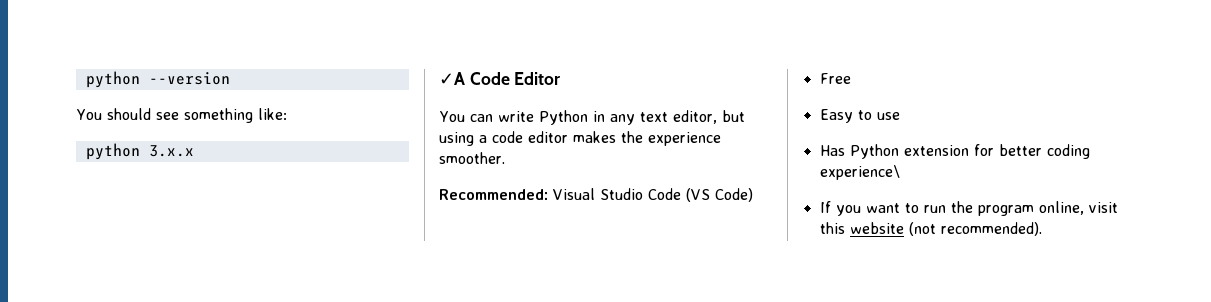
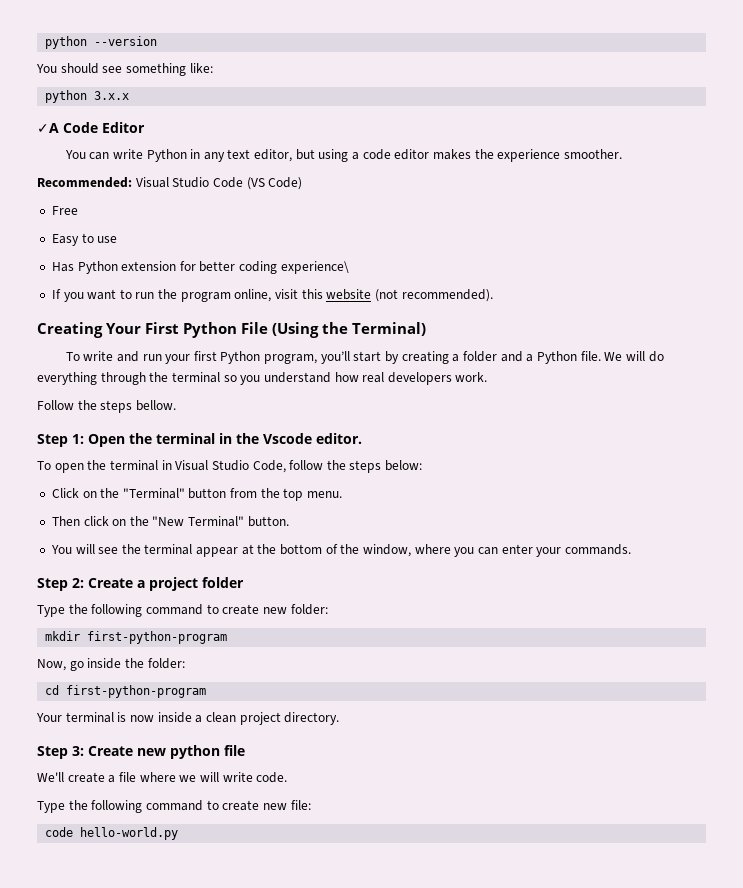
+ Creating Your First Python File (Using the Terminal)
+ To write and run your first Python program, you’ll start by creating a folder and a Python file. We will do everything through the terminal so you understand how real developers work.
+ Follow the steps bellow.
+ Step 1: Open the terminal in the Vscode editor.
+ To open the terminal in Visual Studio Code, follow the steps below:
+ Click on the "Terminal" button from the top menu.
+ Then click on the "New Terminal" button.
+ You will see the terminal appear at the bottom of the window, where you can enter your commands.
+ Step 2: Create a project folder
+ Type the following command to create new folder:
+ mkdir first-python-program
+ Now, go inside the folder:
+ cd first-python-program
+ Your terminal is now inside a clean project directory.
+ Step 3: Create new python file
+ We'll create a file where we will write code.
+ Type the following command to create new file:
+ code hello-world.py

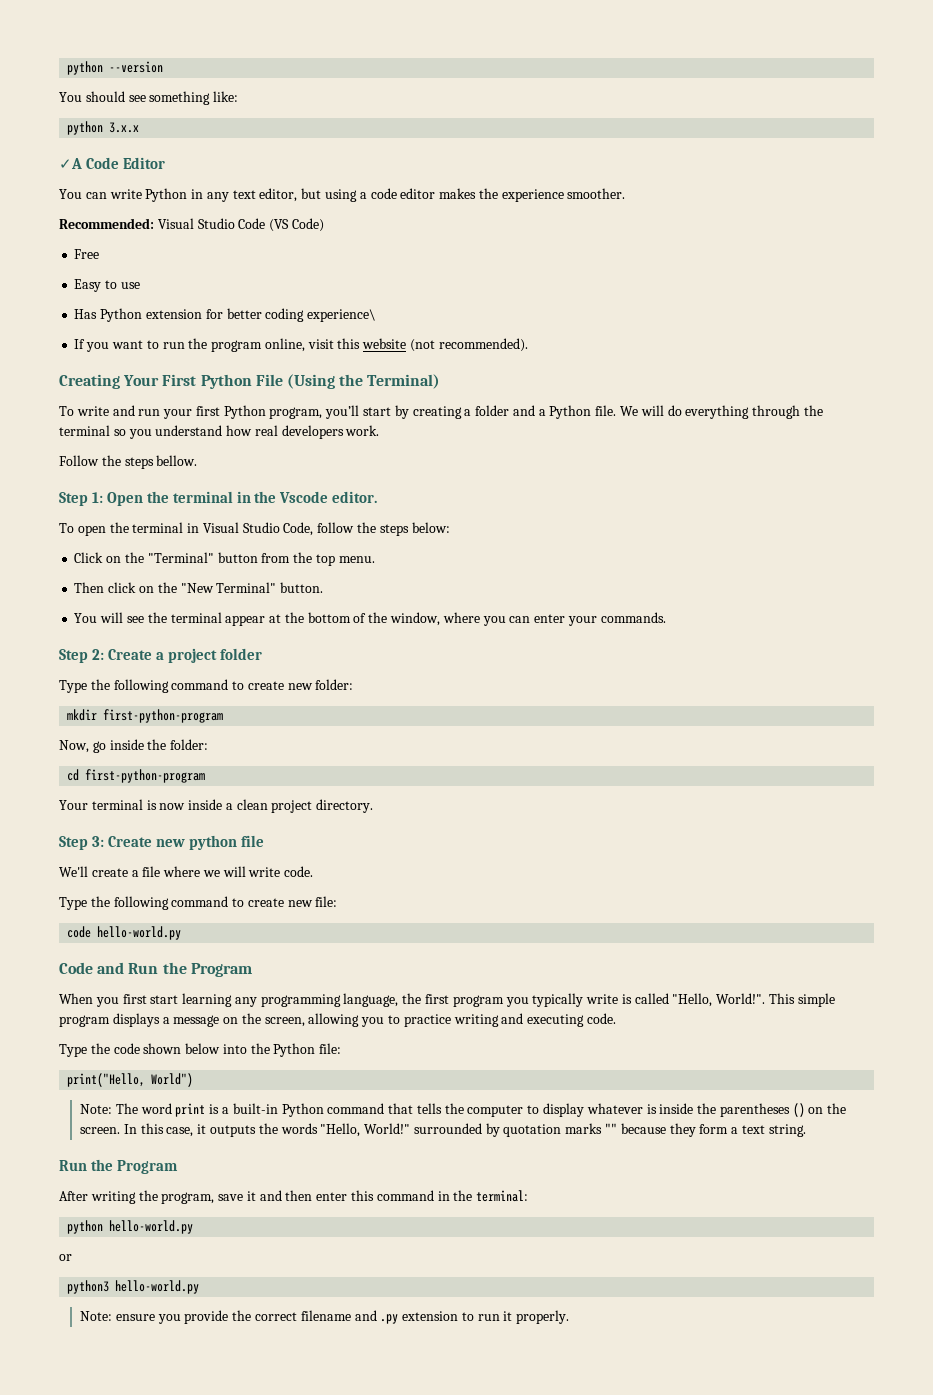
+ Code and Run the Program
+ When you first start learning any programming language, the first program you typically write is called "Hello, World!". This simple program displays a message on the screen, allowing you to practice writing and executing code.
+ Type the code shown below into the Python file:
+ print("Hello, World")
+ Note: The word print is a built-in Python command that tells the computer to display whatever is inside the parentheses () on the screen. In this case, it outputs the words "Hello, World!" surrounded by quotation marks "" because they form a text string.
+ Run the Program
+ After writing the program, save it and then enter this command in the terminal:
+ python hello-world.py
+ or
+ python3 hello-world.py
+ Note: ensure you provide the correct filename and .py extension to run it properly.

